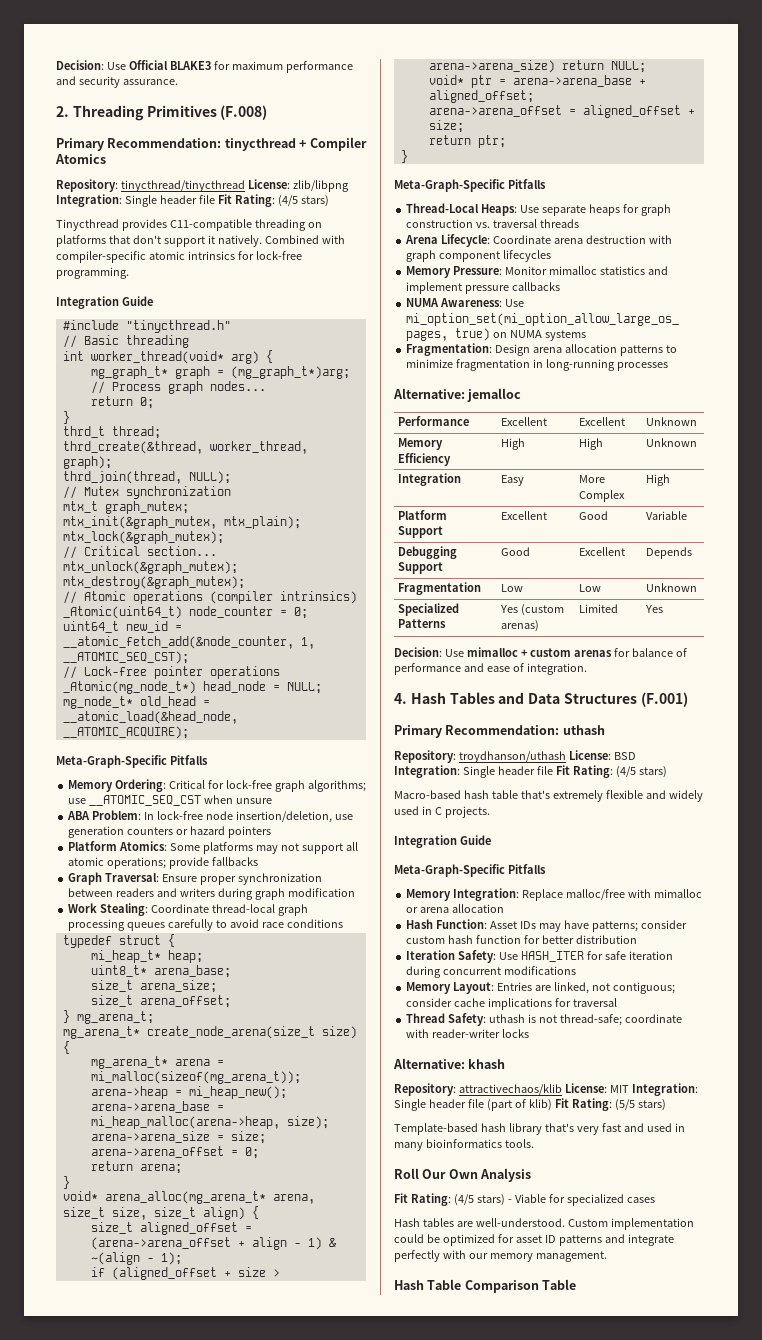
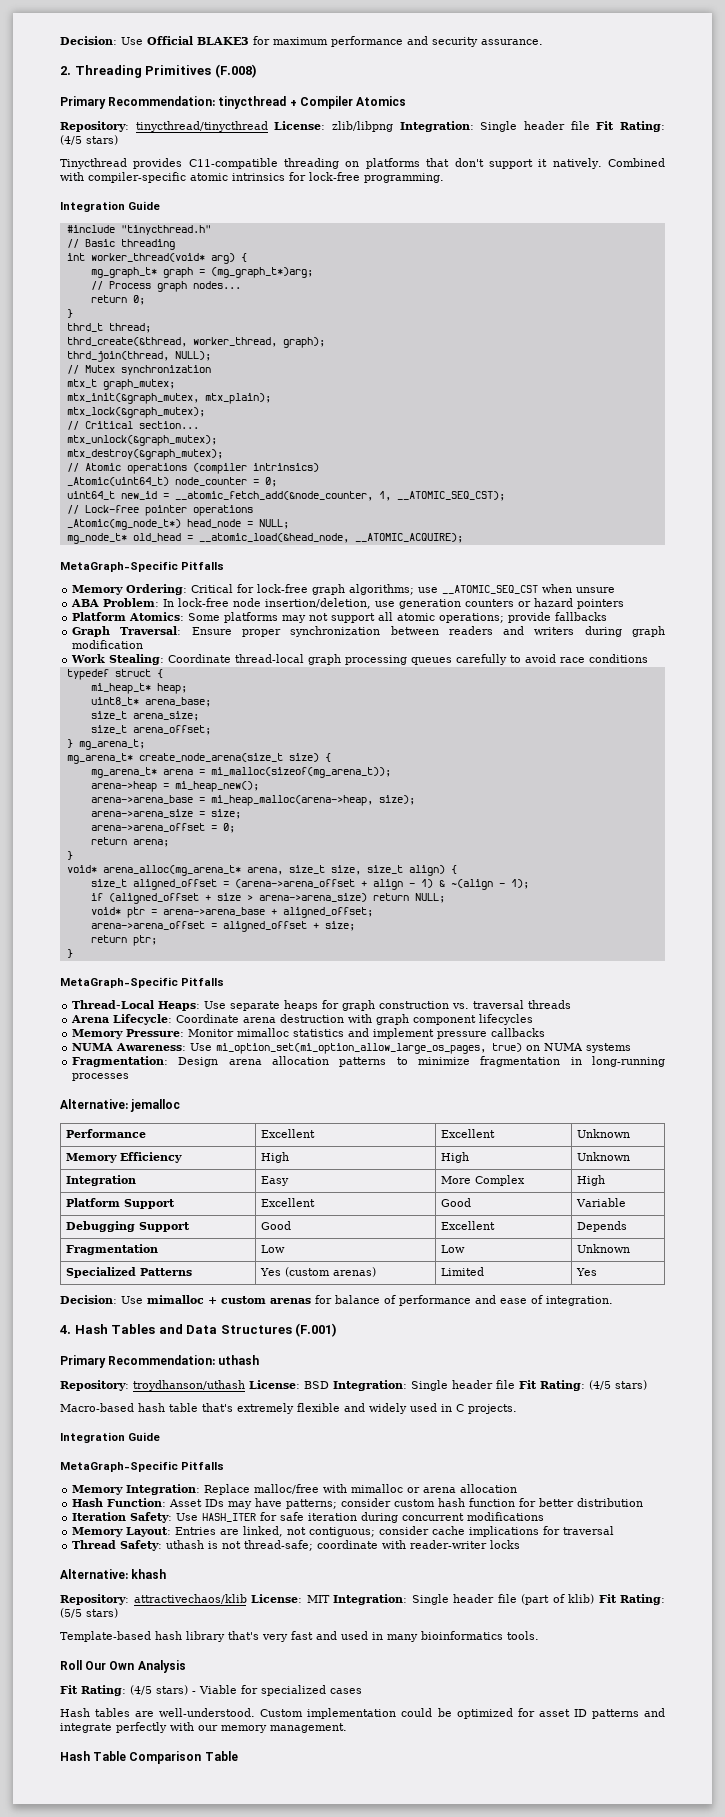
  mg_node_t* old_head = __atomic_load(&head_node, __ATOMIC_ACQUIRE);
- Meta-Graph-Specific Pitfalls
+ MetaGraph-Specific Pitfalls
  return ptr;
  }
- Meta-Graph-Specific Pitfalls
+ MetaGraph-Specific Pitfalls
  Macro-based hash table that's extremely flexible and widely used in C projects.
  Integration Guide
- Meta-Graph-Specific Pitfalls
+ MetaGraph-Specific Pitfalls

